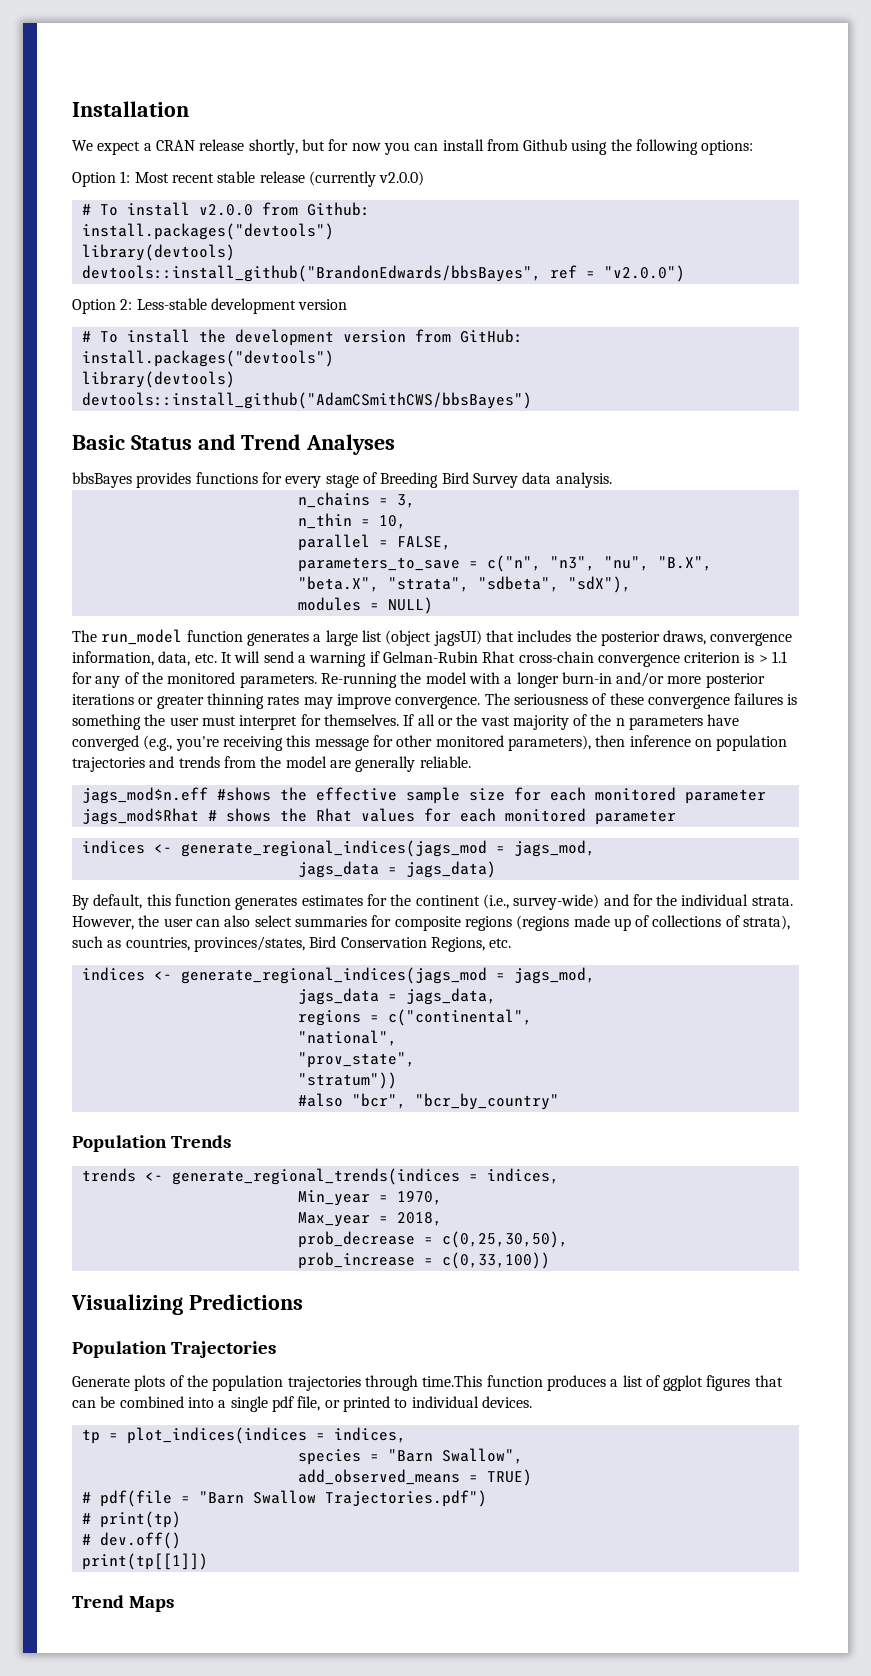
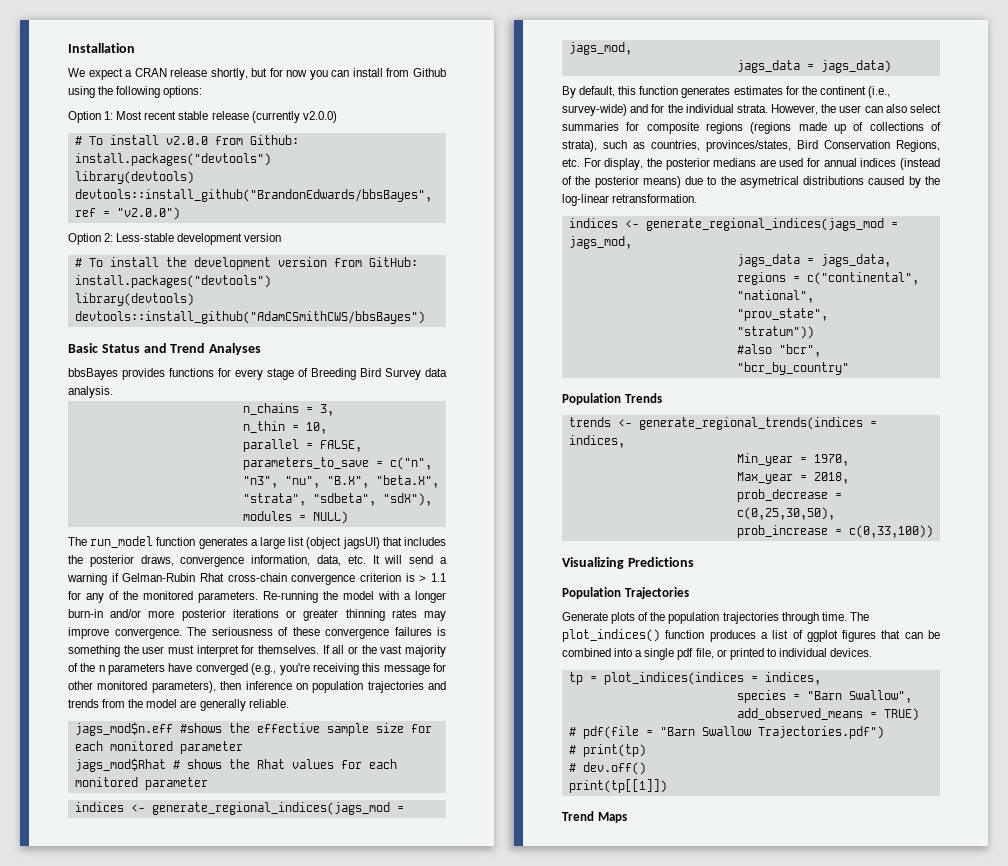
- However, the user can also select summaries for composite regions (regions made up of collections of strata), such as countries, provinces/states, Bird Conservation Regions, etc.
+ However, the user can also select summaries for composite regions (regions made up of collections of strata), such as countries, provinces/states, Bird Conservation Regions, etc. For display, the posterior medians are used for annual indices (instead of the posterior means) due to the asymetrical distributions caused by the log-linear retransformation.
- Generate plots of the population trajectories through time.This function produces a list of ggplot figures that can be combined into a single pdf file, or printed to individual devices.
+ Generate plots of the population trajectories through time. The plot_indices() function produces a list of ggplot figures that can be combined into a single pdf file, or printed to individual devices.

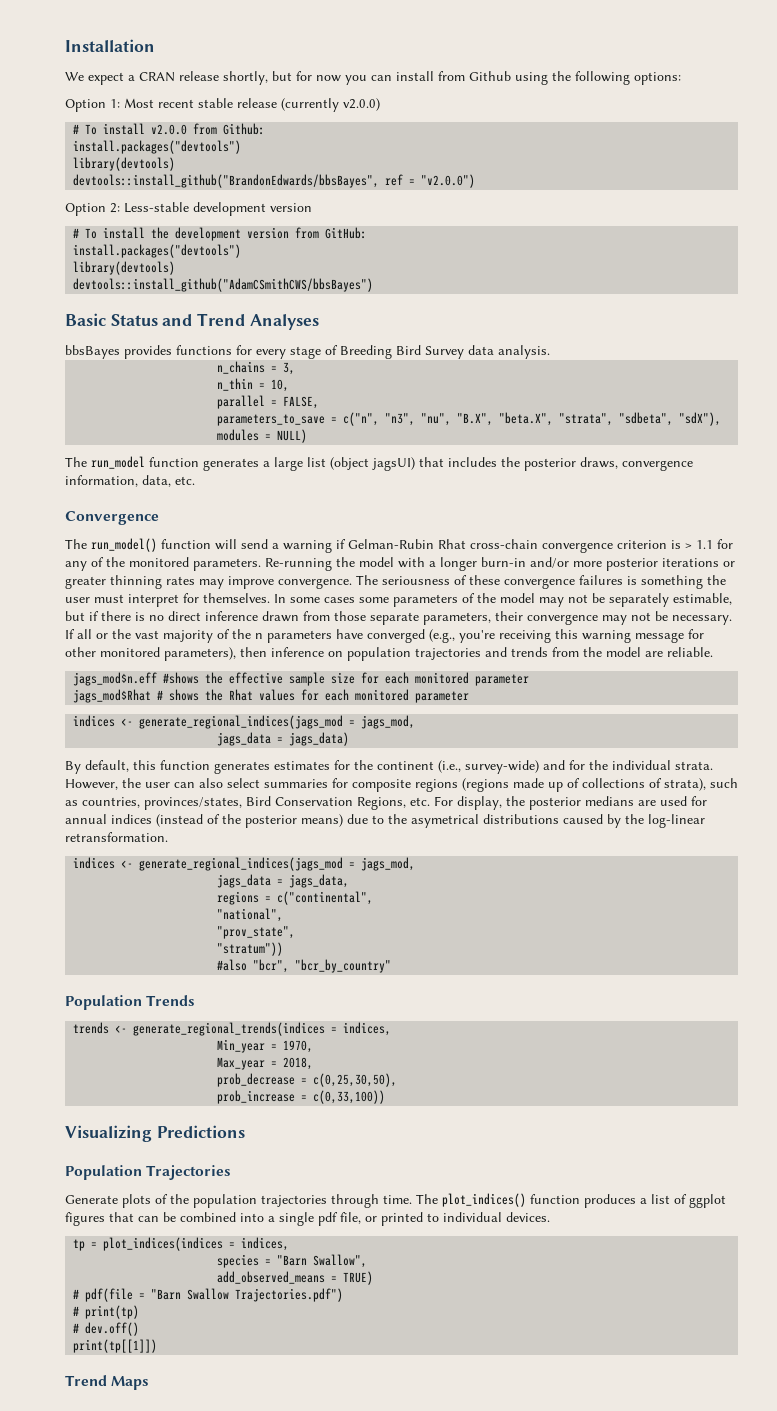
- The run_model function generates a large list (object jagsUI) that includes the posterior draws, convergence information, data, etc. It will send a warning if Gelman-Rubin Rhat cross-chain convergence criterion is > 1.1 for any of the monitored parameters.
+ The run_model function generates a large list (object jagsUI) that includes the posterior draws, convergence information, data, etc.
+ Convergence
+ The run_model() function will send a warning if Gelman-Rubin Rhat cross-chain convergence criterion is > 1.1 for any of the monitored parameters.
+ In some cases some parameters of the model may not be separately estimable, but if there is no direct inference drawn from those separate parameters, their convergence may not be necessary.
- If all or the vast majority of the n parameters have converged (e.g., you're receiving this message for other monitored parameters), then inference on population trajectories and trends from the model are generally reliable.
+ If all or the vast majority of the n parameters have converged (e.g., you're receiving this warning message for other monitored parameters), then inference on population trajectories and trends from the model are reliable.

